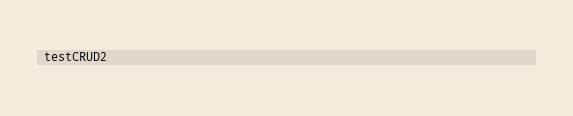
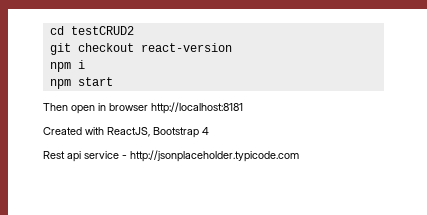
- testCRUD2
+ cd testCRUD2
+ git checkout react-version
+ npm i
+ npm start
+ Then open in browser http://localhost:8181
+ Created with ReactJS, Bootstrap 4
+ Rest api service - http://jsonplaceholder.typicode.com

